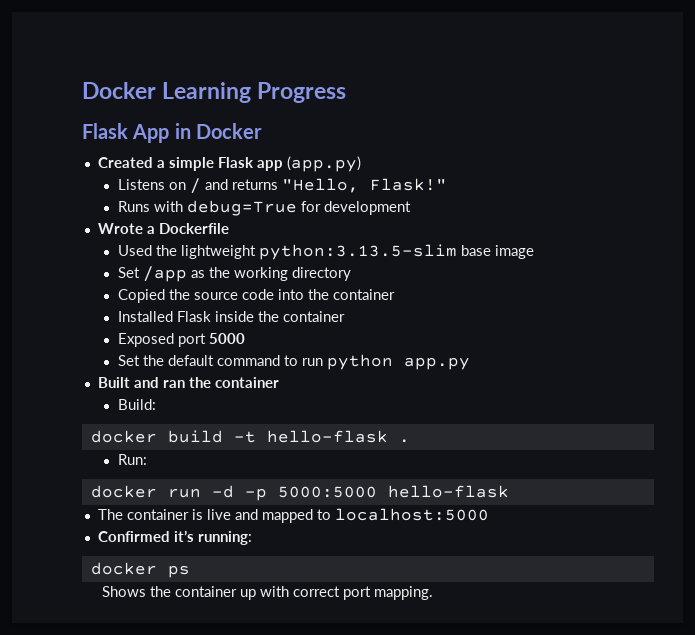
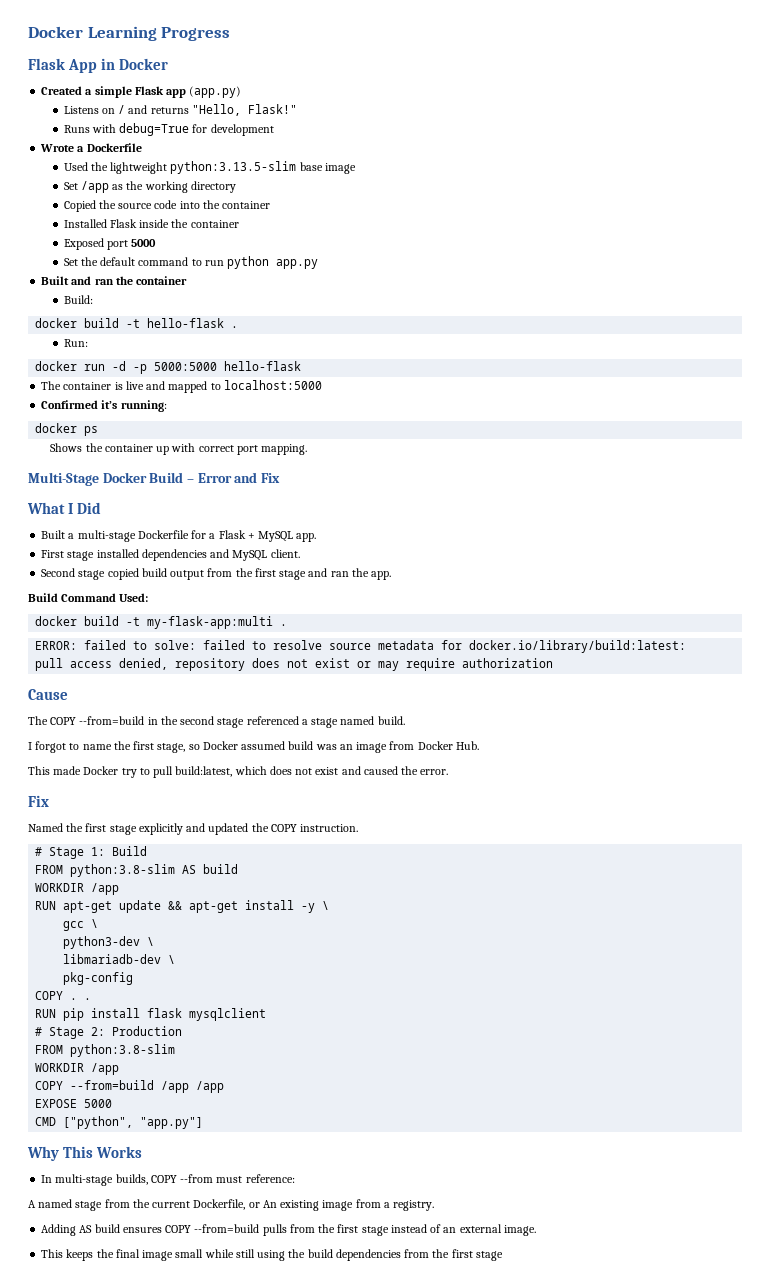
+ Multi-Stage Docker Build – Error and Fix
+ What I Did
+ Built a multi-stage Dockerfile for a Flask + MySQL app.
+ First stage installed dependencies and MySQL client.
+ Second stage copied build output from the first stage and ran the app.
+ Build Command Used:
+ docker build -t my-flask-app:multi .
+ ERROR: failed to solve: failed to resolve source metadata for docker.io/library/build:latest:
+ pull access denied, repository does not exist or may require authorization
+ Cause
+ The COPY --from=build in the second stage referenced a stage named build.
+ I forgot to name the first stage, so Docker assumed build was an image from Docker Hub.
+ This made Docker try to pull build:latest, which does not exist and caused the error.
+ Fix
+ Named the first stage explicitly and updated the COPY instruction.
+ # Stage 1: Build
+ FROM python:3.8-slim AS build
+ WORKDIR /app
+ RUN apt-get update && apt-get install -y \
+ gcc \
+ python3-dev \
+ libmariadb-dev \
+ pkg-config
+ COPY . .
+ RUN pip install flask mysqlclient
+ # Stage 2: Production
+ FROM python:3.8-slim
+ WORKDIR /app
+ COPY --from=build /app /app
+ EXPOSE 5000
+ CMD ["python", "app.py"]
+ Why This Works
+ In multi-stage builds, COPY --from must reference:
+ A named stage from the current Dockerfile, or An existing image from a registry.
+ Adding AS build ensures COPY --from=build pulls from the first stage instead of an external image.
+ This keeps the final image small while still using the build dependencies from the first stage

